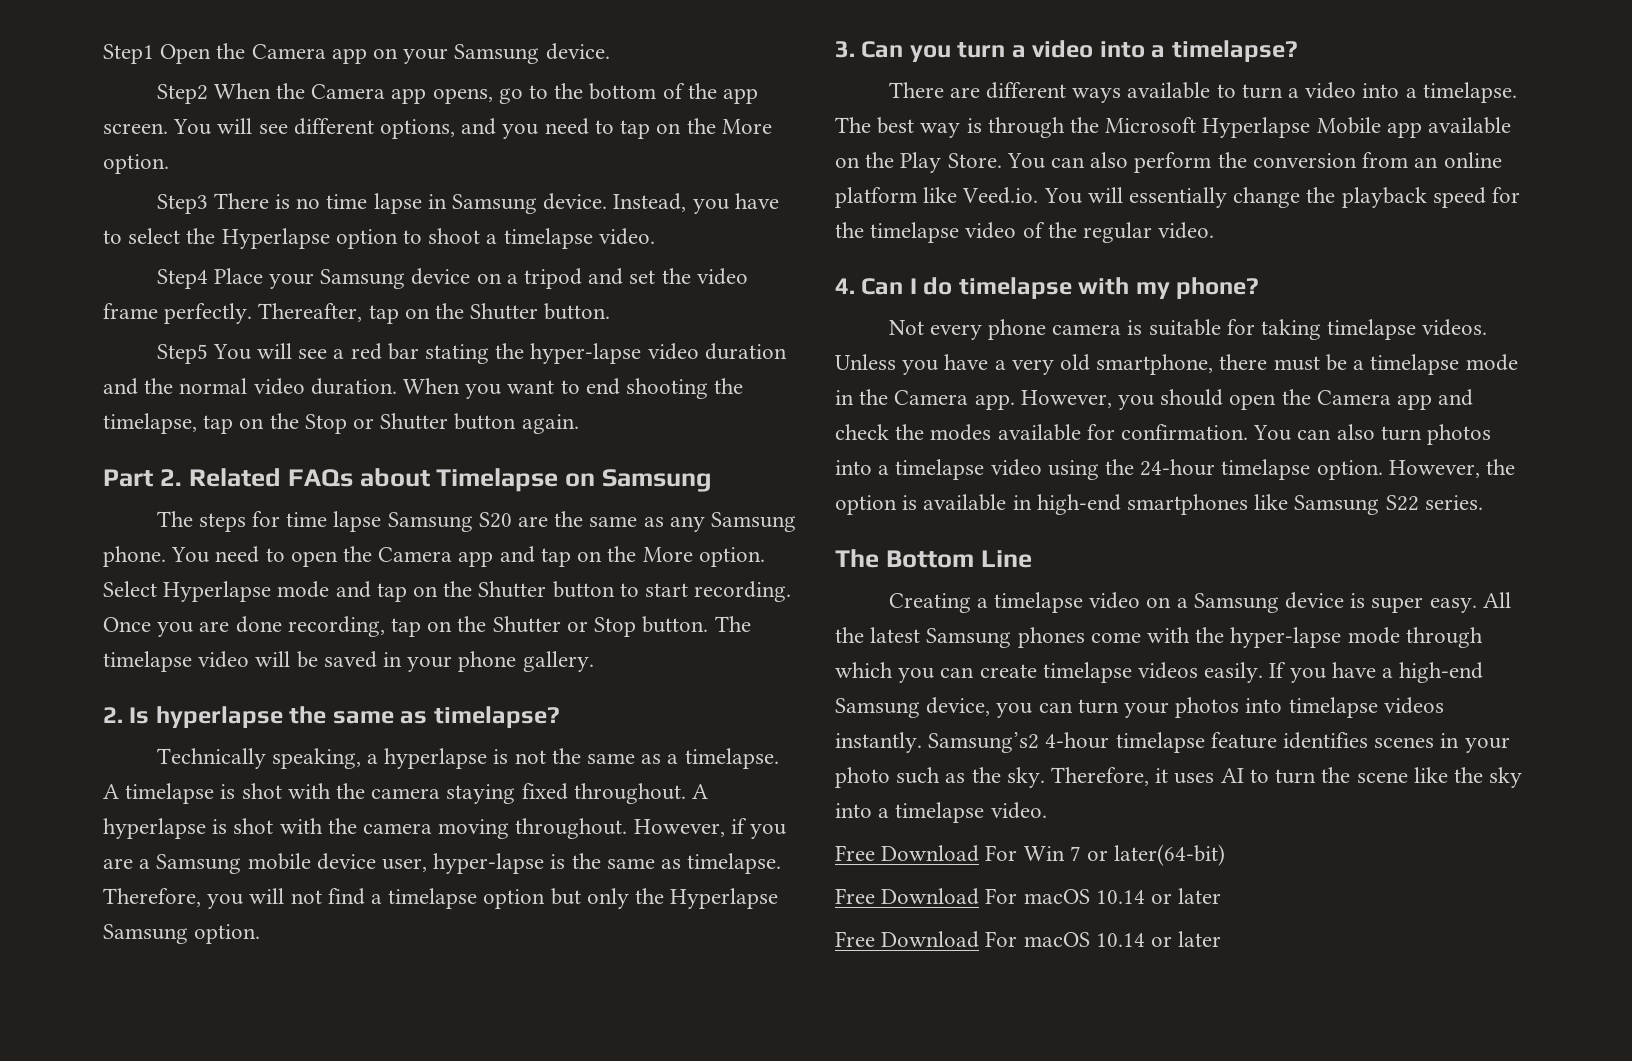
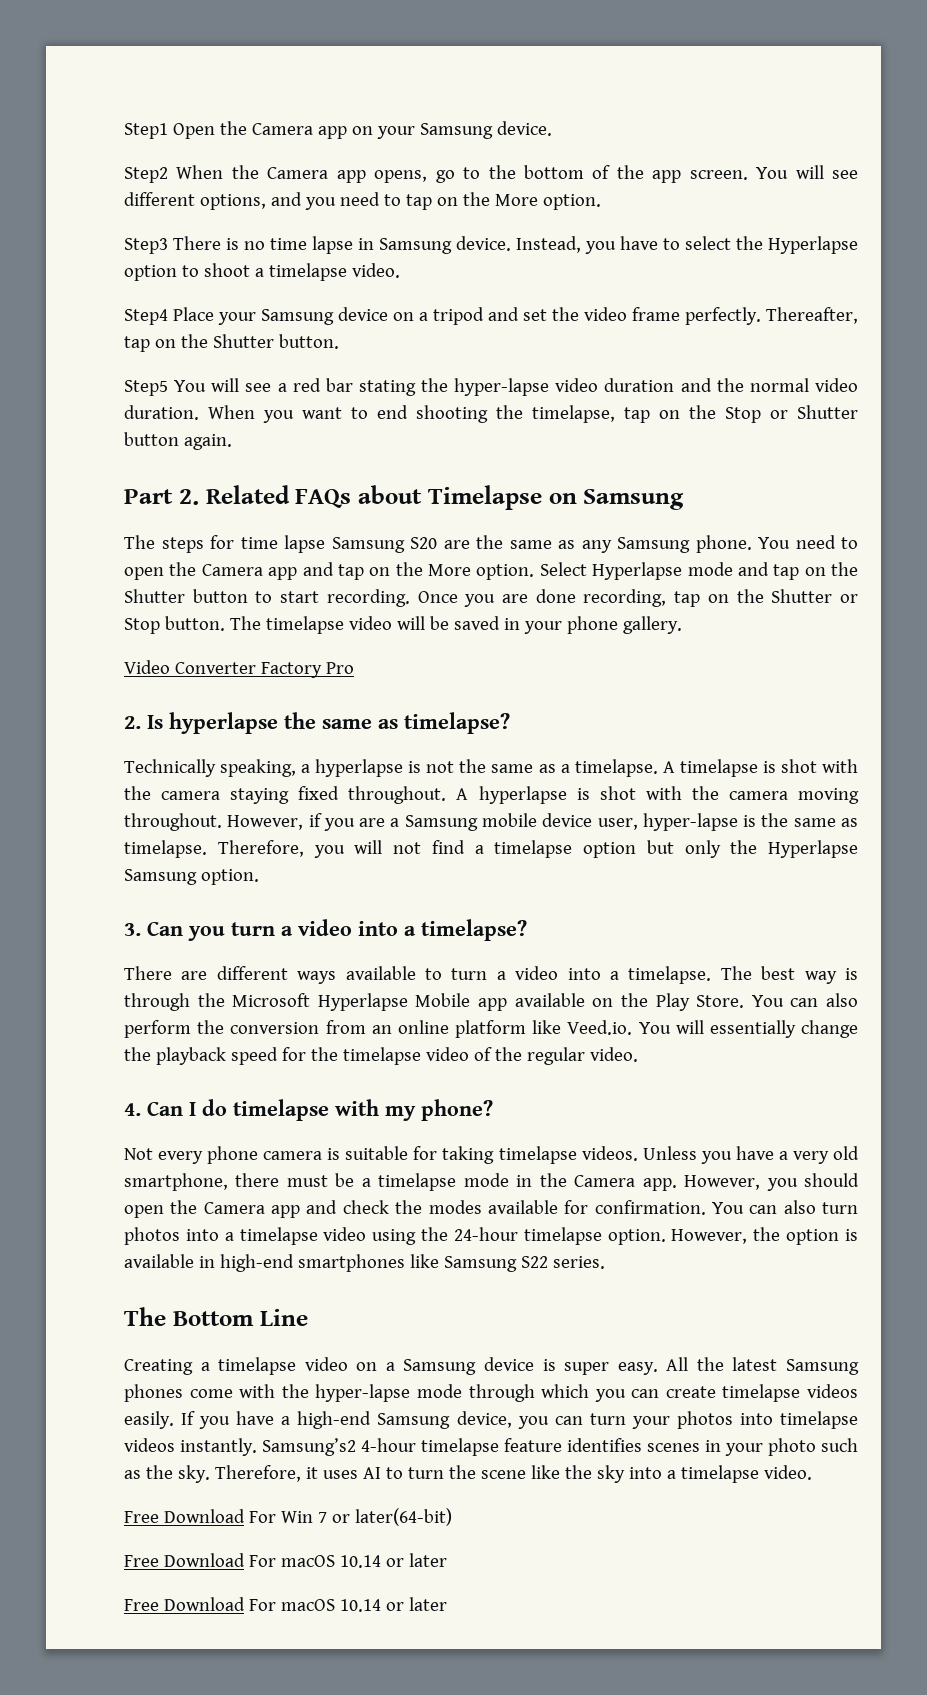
+ Video Converter Factory Pro

